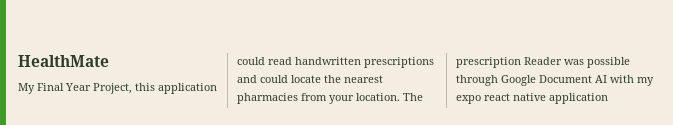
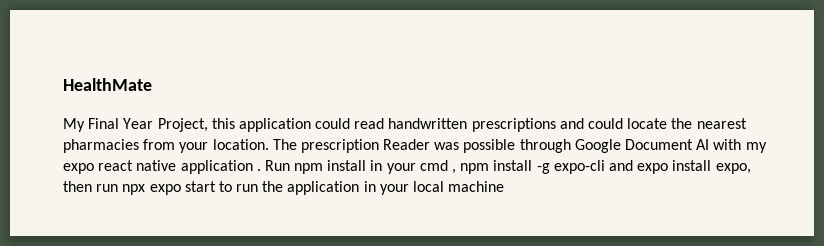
- The prescription Reader was possible through Google Document AI with my expo react native application
+ The prescription Reader was possible through Google Document AI with my expo react native application . Run npm install in your cmd , npm install -g expo-cli and expo install expo, then run npx expo start to run the application in your local machine

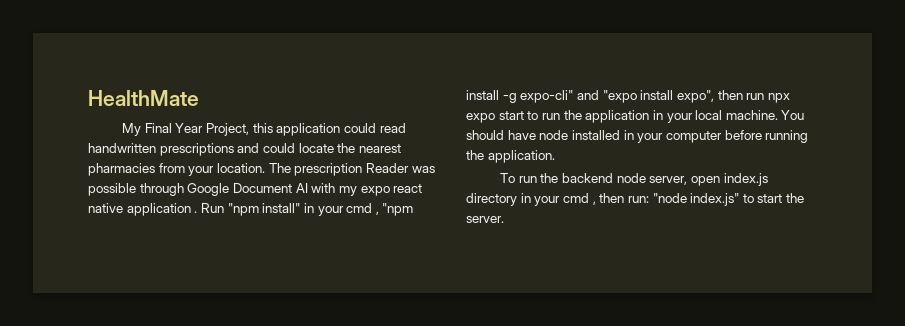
- Run npm install in your cmd , npm install -g expo-cli and expo install expo, then run npx expo start to run the application in your local machine
+ Run "npm install" in your cmd , "npm install -g expo-cli" and "expo install expo", then run npx expo start to run the application in your local machine. You should have node installed in your computer before running the application.
+ To run the backend node server, open index.js directory in your cmd , then run: "node index.js" to start the server.

